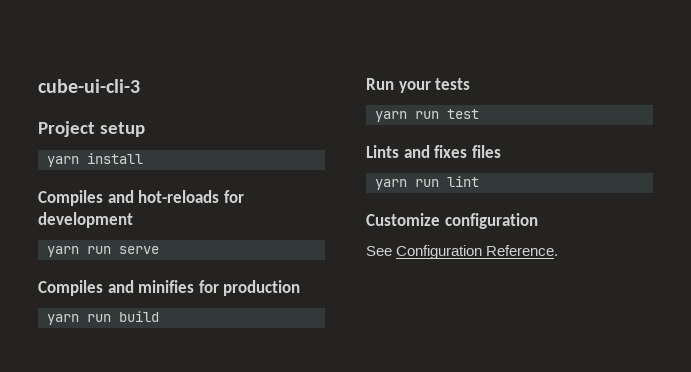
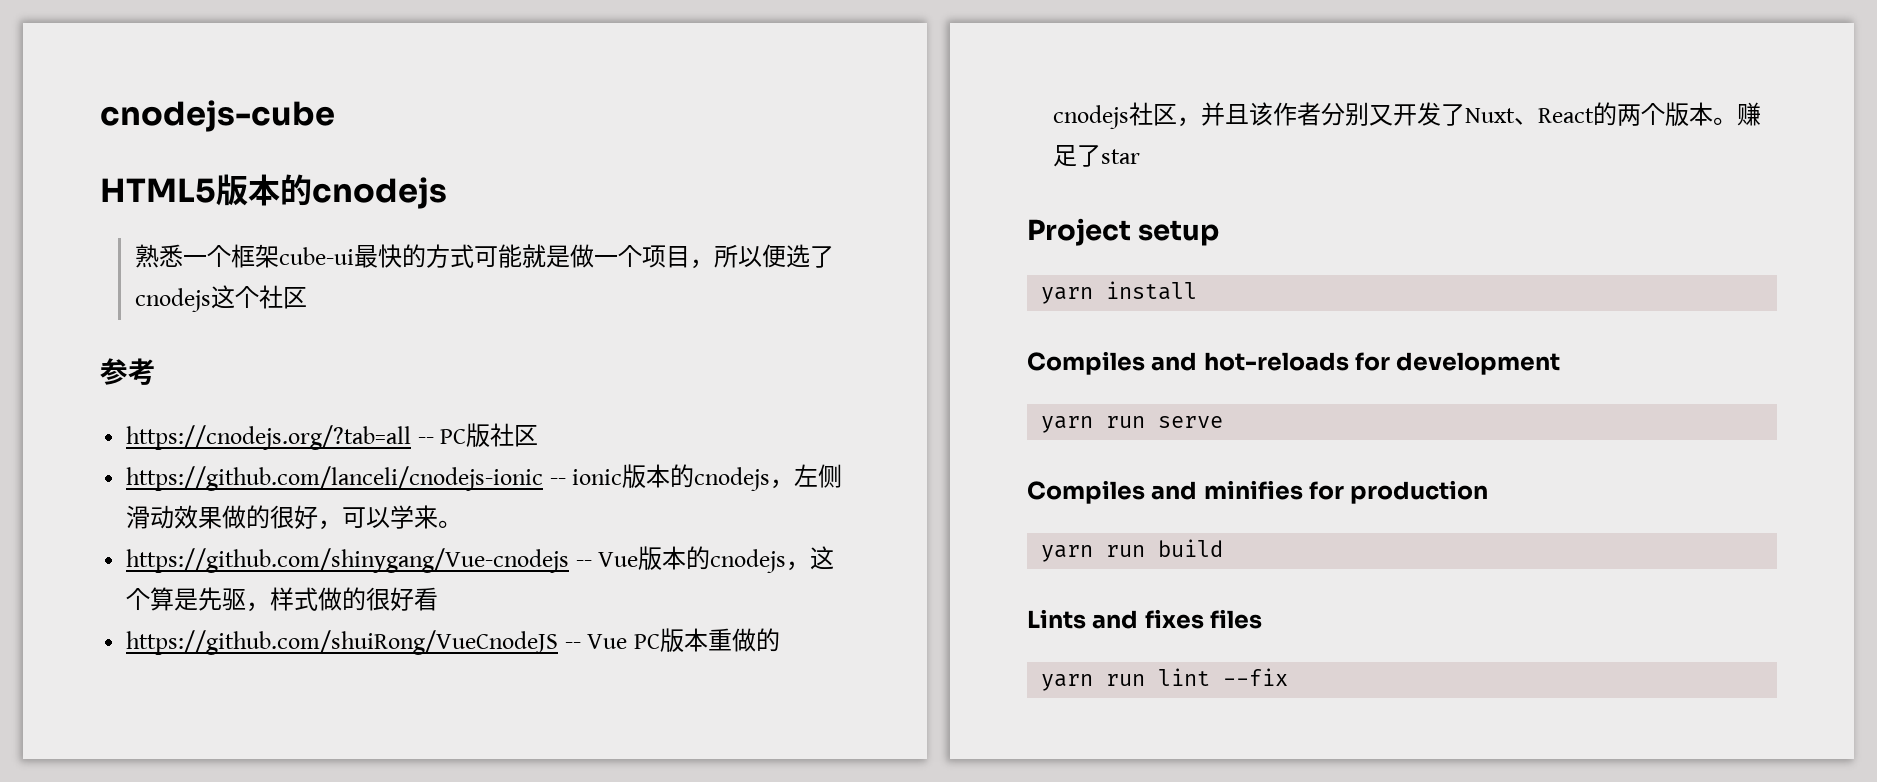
- cube-ui-cli-3
+ cnodejs-cube
+ HTML5版本的cnodejs
+ 熟悉一个框架cube-ui最快的方式可能就是做一个项目，所以便选了cnodejs这个社区
+ 参考
+ https://cnodejs.org/?tab=all -- PC版社区
+ https://github.com/lanceli/cnodejs-ionic -- ionic版本的cnodejs，左侧滑动效果做的很好，可以学来。
+ https://github.com/shinygang/Vue-cnodejs -- Vue版本的cnodejs，这个算是先驱，样式做的很好看
+ https://github.com/shuiRong/VueCnodeJS -- Vue PC版本重做的cnodejs社区，并且该作者分别又开发了Nuxt、React的两个版本。赚足了star
- Run your tests
- yarn run test
- yarn run lint
- Customize configuration
- See Configuration Reference.
+ yarn run lint --fix

